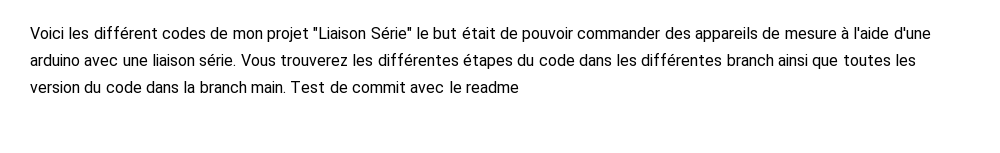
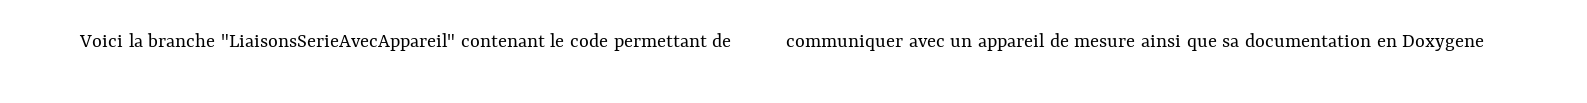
- Voici les différent codes de mon projet "Liaison Série" le but était de pouvoir commander des appareils de mesure à l'aide d'une arduino avec une liaison série. Vous trouverez les différentes étapes du code dans les différentes branch ainsi que toutes les version du code dans la branch main. Test de commit avec le readme
+ Voici la branche "LiaisonsSerieAvecAppareil" contenant le code permettant de communiquer avec un appareil de mesure ainsi que sa documentation en Doxygene

